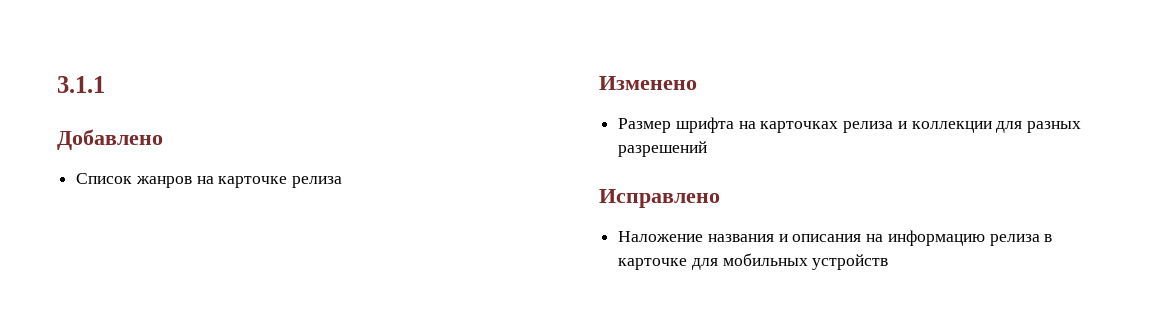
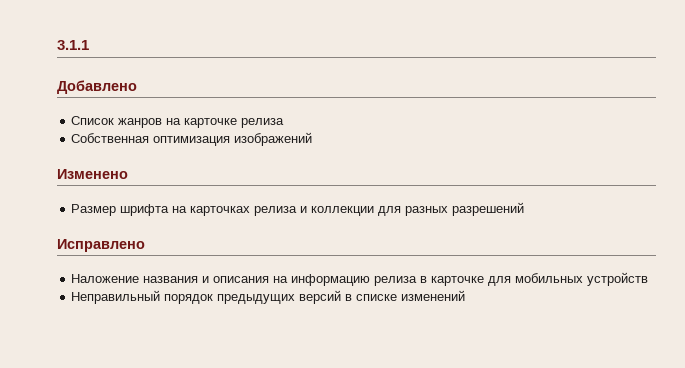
+ Собственная оптимизация изображений
+ Неправильный порядок предыдущих версий в списке изменений

